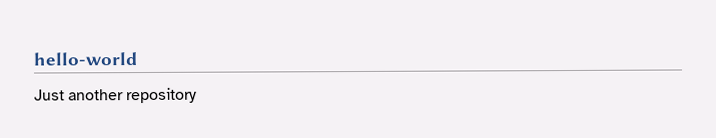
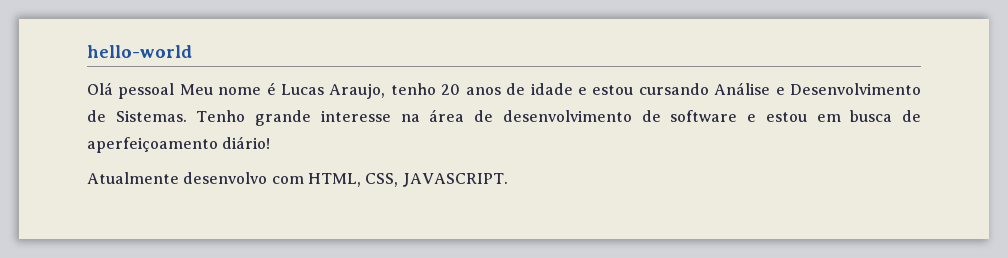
- Just another repository
+ Olá pessoal Meu nome é Lucas Araujo, tenho 20 anos de idade e estou cursando Análise e Desenvolvimento de Sistemas. Tenho grande interesse na área de desenvolvimento de software e estou em busca de aperfeiçoamento diário!
+ Atualmente desenvolvo com HTML, CSS, JAVASCRIPT.

